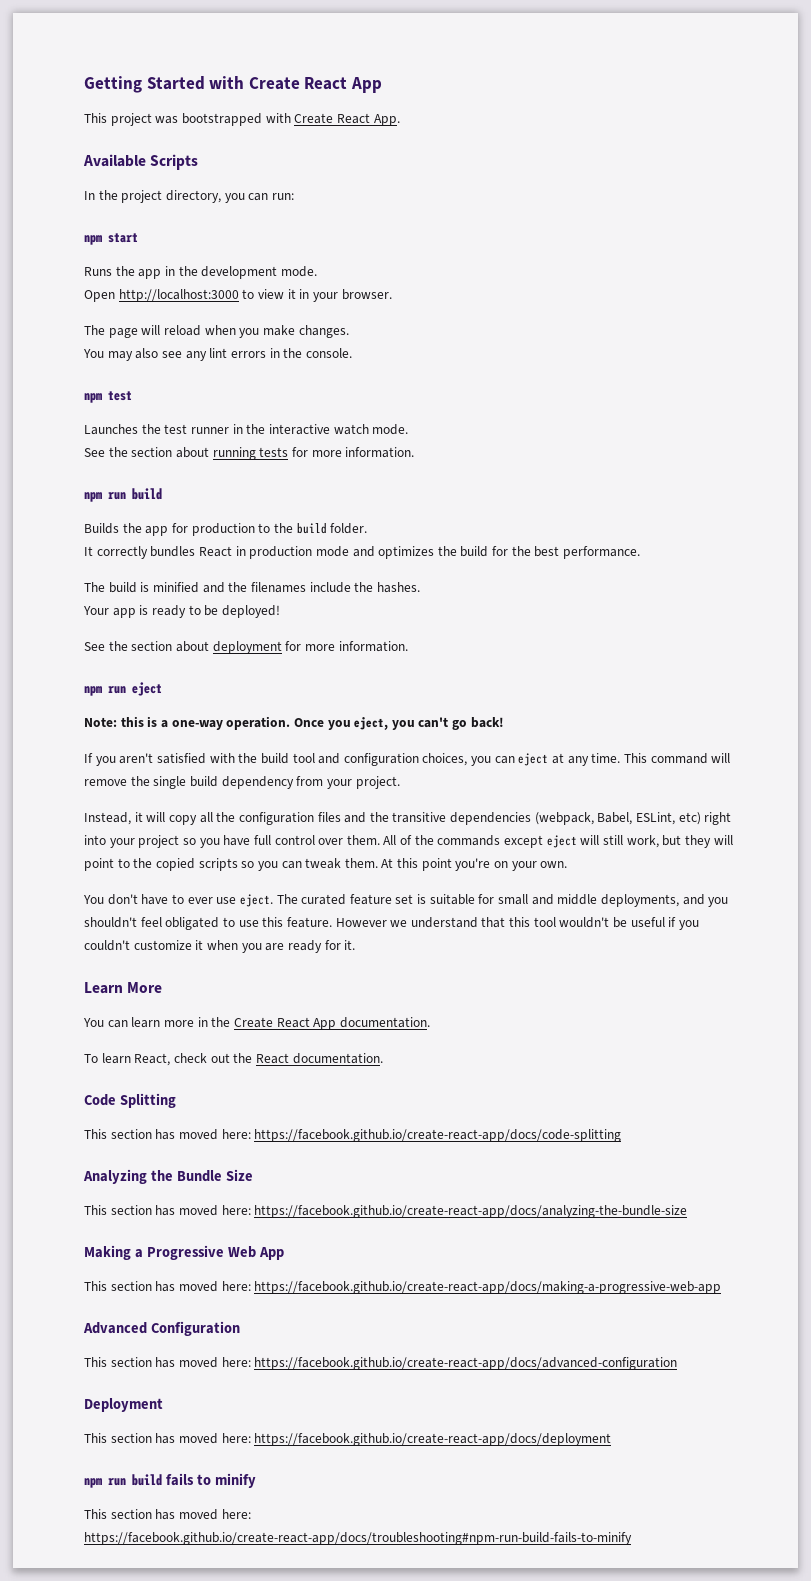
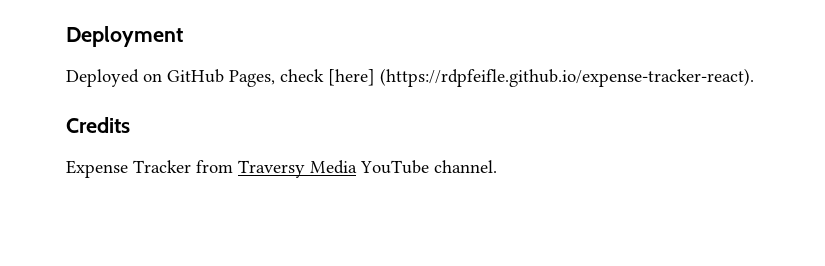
- Getting Started with Create React App
- This project was bootstrapped with Create React App.
- Available Scripts
- In the project directory, you can run:
- npm start
- Runs the app in the development mode.
- Open http://localhost:3000 to view it in your browser.
- The page will reload when you make changes.
- You may also see any lint errors in the console.
- npm test
- Launches the test runner in the interactive watch mode.
- See the section about running tests for more information.
- npm run build
- Builds the app for production to the build folder.
- It correctly bundles React in production mode and optimizes the build for the best performance.
- The build is minified and the filenames include the hashes.
- Your app is ready to be deployed!
- See the section about deployment for more information.
- npm run eject
- Note: this is a one-way operation. Once you eject, you can't go back!
- If you aren't satisfied with the build tool and configuration choices, you can eject at any time. This command will remove the single build dependency from your project.
- Instead, it will copy all the configuration files and the transitive dependencies (webpack, Babel, ESLint, etc) right into your project so you have full control over them. All of the commands except eject will still work, but they will point to the copied scripts so you can tweak them. At this point you're on your own.
- You don't have to ever use eject. The curated feature set is suitable for small and middle deployments, and you shouldn't feel obligated to use this feature. However we understand that this tool wouldn't be useful if you couldn't customize it when you are ready for it.
- Learn More
- You can learn more in the Create React App documentation.
- To learn React, check out the React documentation.
- Code Splitting
- This section has moved here: https://facebook.github.io/create-react-app/docs/code-splitting
- Analyzing the Bundle Size
- This section has moved here: https://facebook.github.io/create-react-app/docs/analyzing-the-bundle-size
- Making a Progressive Web App
- This section has moved here: https://facebook.github.io/create-react-app/docs/making-a-progressive-web-app
- Advanced Configuration
- This section has moved here: https://facebook.github.io/create-react-app/docs/advanced-configuration
  Deployment
- This section has moved here: https://facebook.github.io/create-react-app/docs/deployment
- npm run build fails to minify
- This section has moved here: https://facebook.github.io/create-react-app/docs/troubleshooting#npm-run-build-fails-to-minify
+ Deployed on GitHub Pages, check [here] (https://rdpfeifle.github.io/expense-tracker-react).
+ Credits
+ Expense Tracker from Traversy Media YouTube channel.

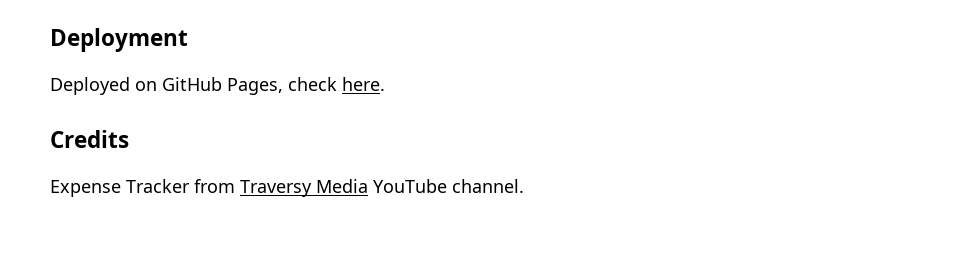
- Deployed on GitHub Pages, check [here] (https://rdpfeifle.github.io/expense-tracker-react).
+ Deployed on GitHub Pages, check here.

